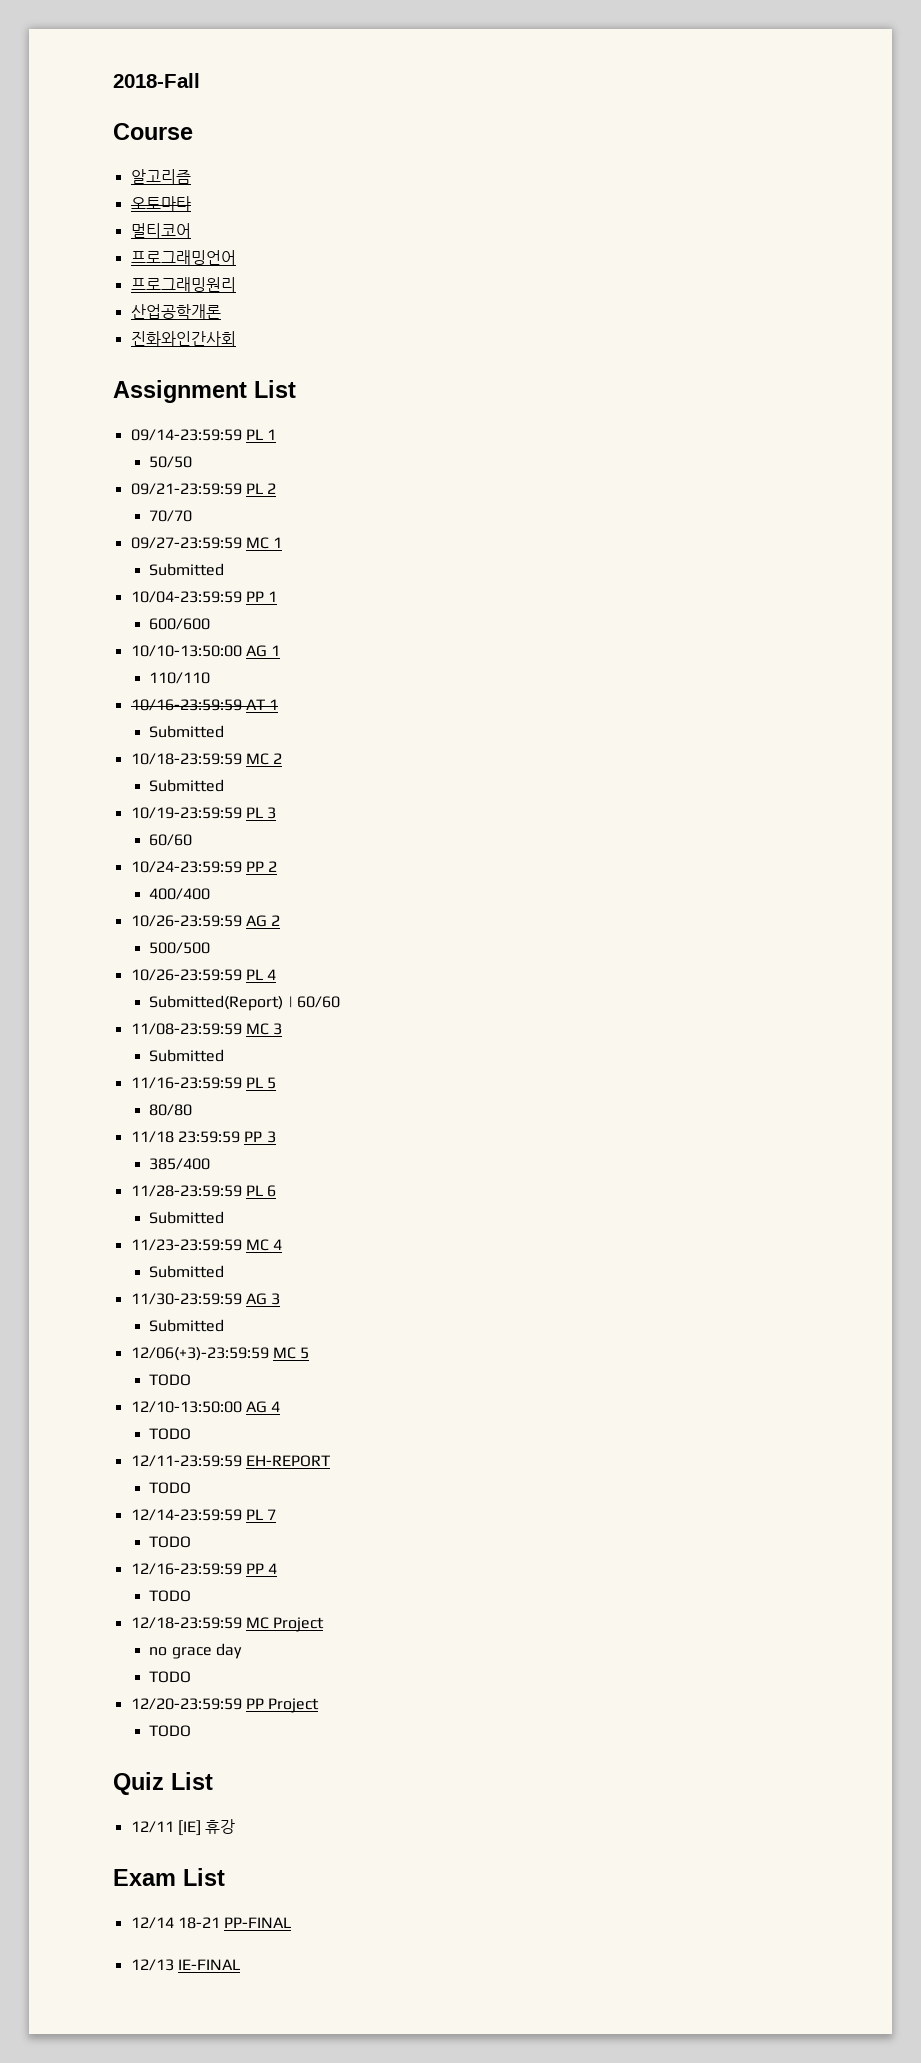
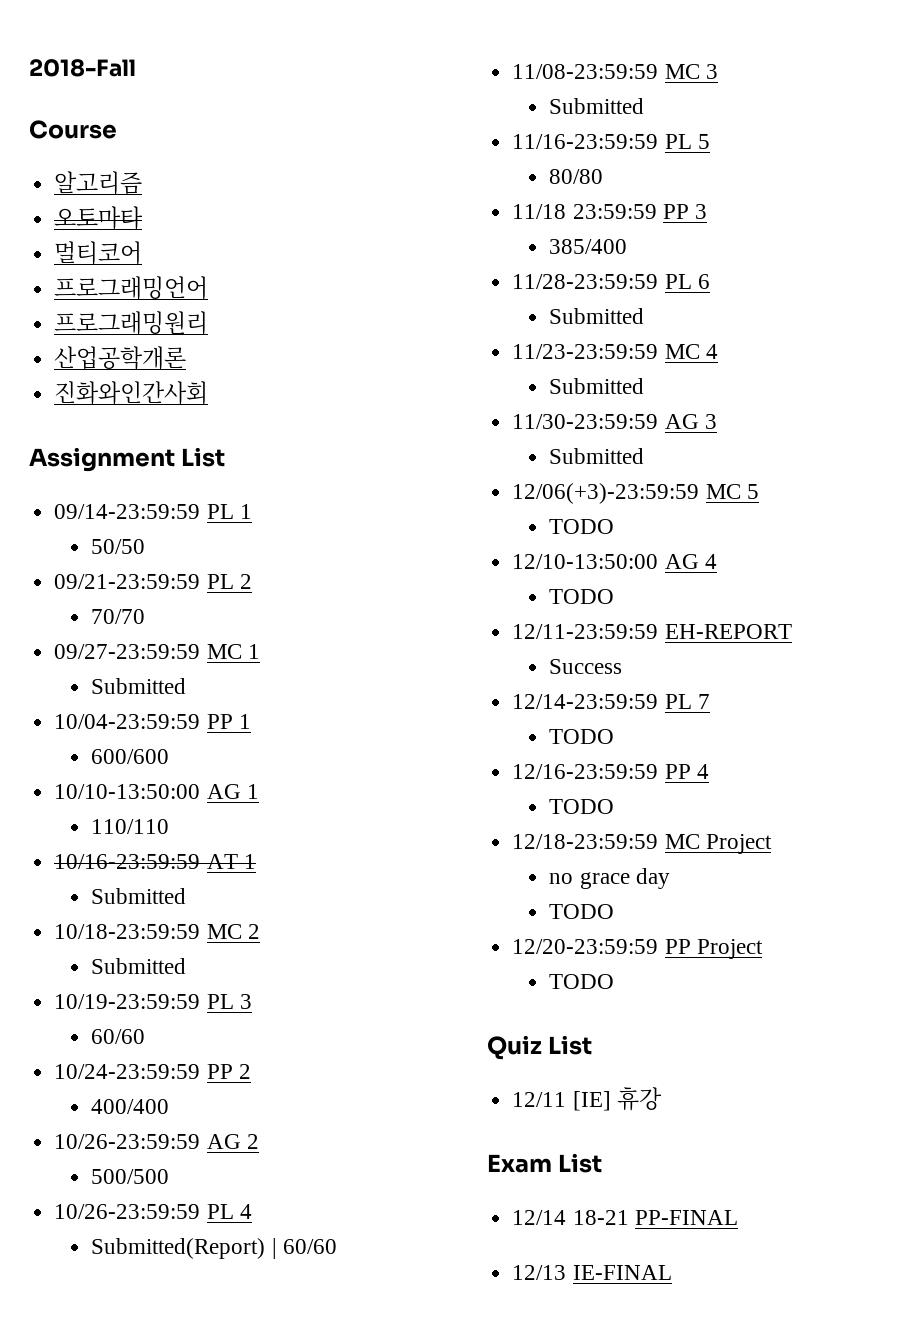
  12/11-23:59:59 EH-REPORT
- TODO
+ Success

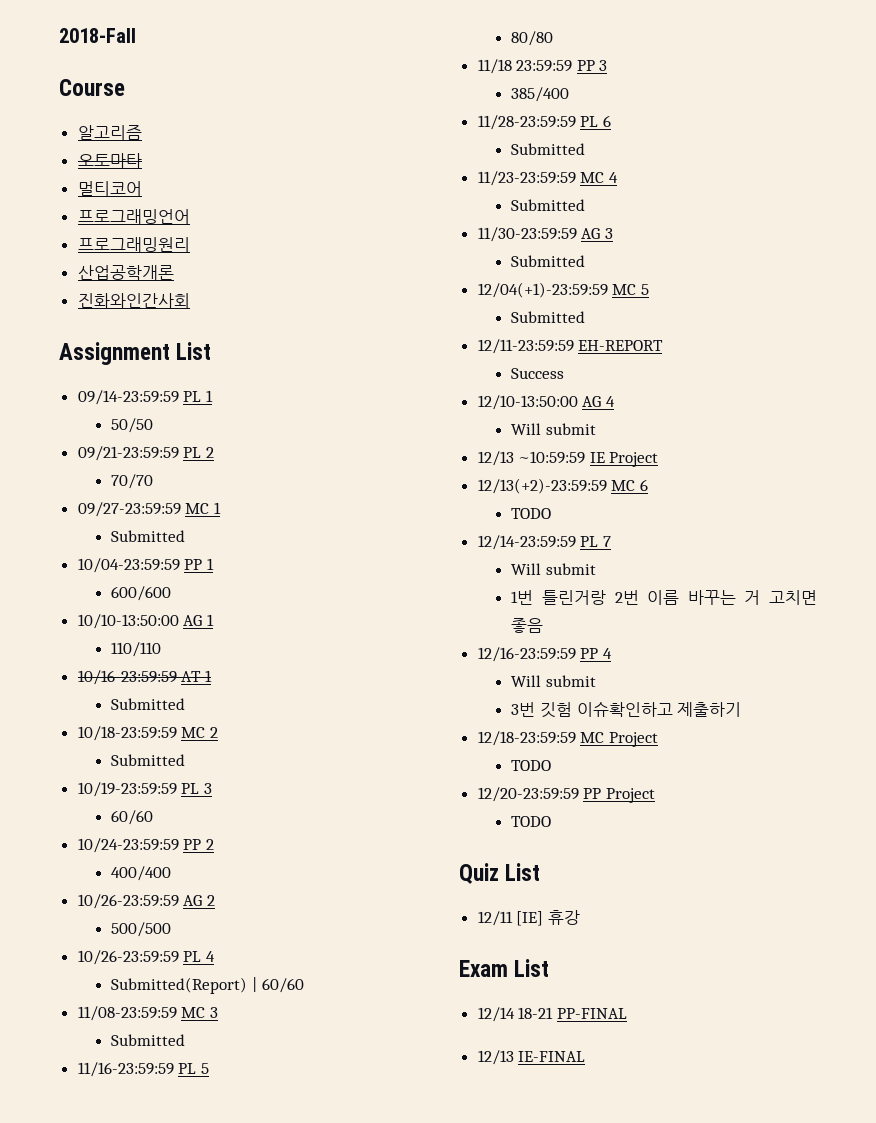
- 12/06(+3)-23:59:59 MC 5
- TODO
- 12/10-13:50:00 AG 4
- TODO
+ 12/04(+1)-23:59:59 MC 5
+ Submitted
  12/11-23:59:59 EH-REPORT
  Success
+ 12/10-13:50:00 AG 4
+ Will submit
+ 12/13 ~10:59:59 IE Project
+ 12/13(+2)-23:59:59 MC 6
+ TODO
  12/14-23:59:59 PL 7
- TODO
+ Will submit
+ 1번 틀린거랑 2번 이름 바꾸는 거 고치면 좋음
  12/16-23:59:59 PP 4
- TODO
+ Will submit
+ 3번 깃험 이슈확인하고 제출하기
- no grace day

